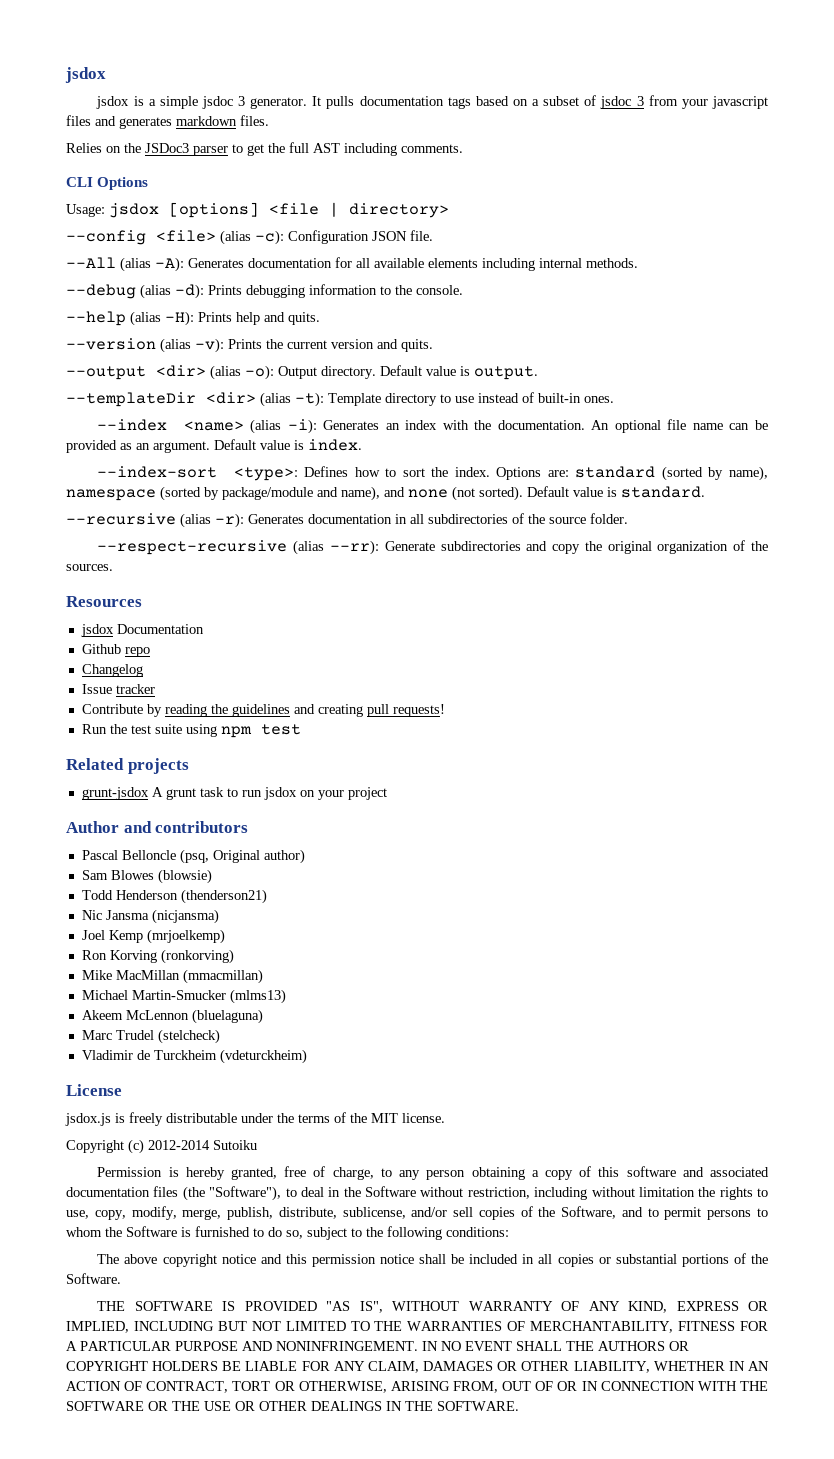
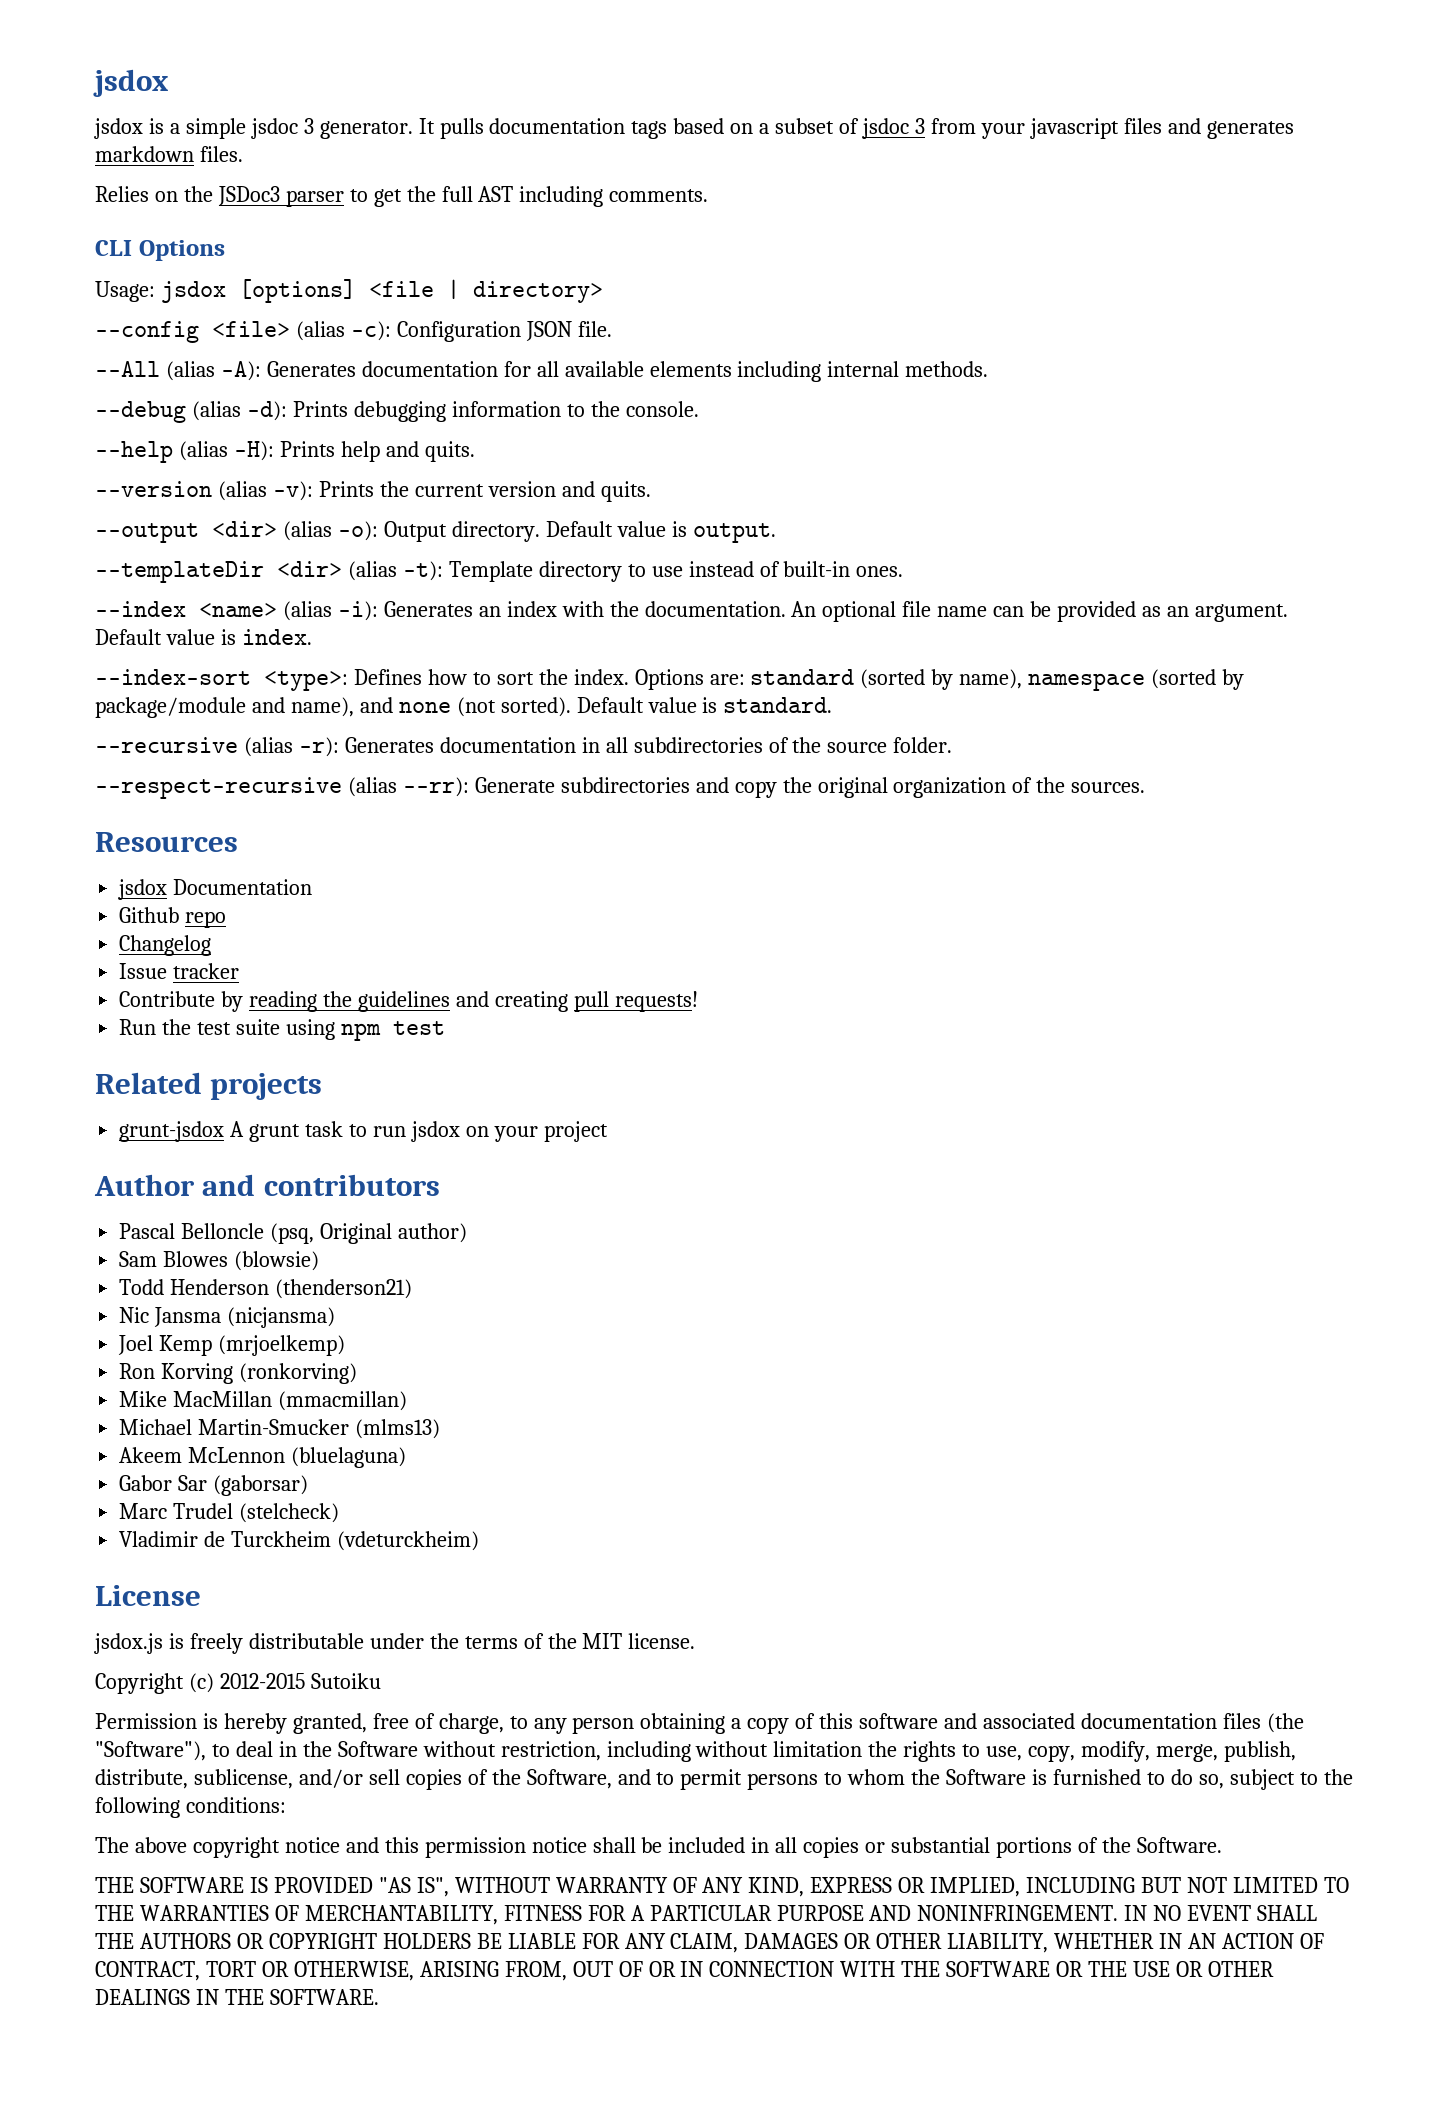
+ Gabor Sar (gaborsar)
- Copyright (c) 2012-2014 Sutoiku
+ Copyright (c) 2012-2015 Sutoiku

